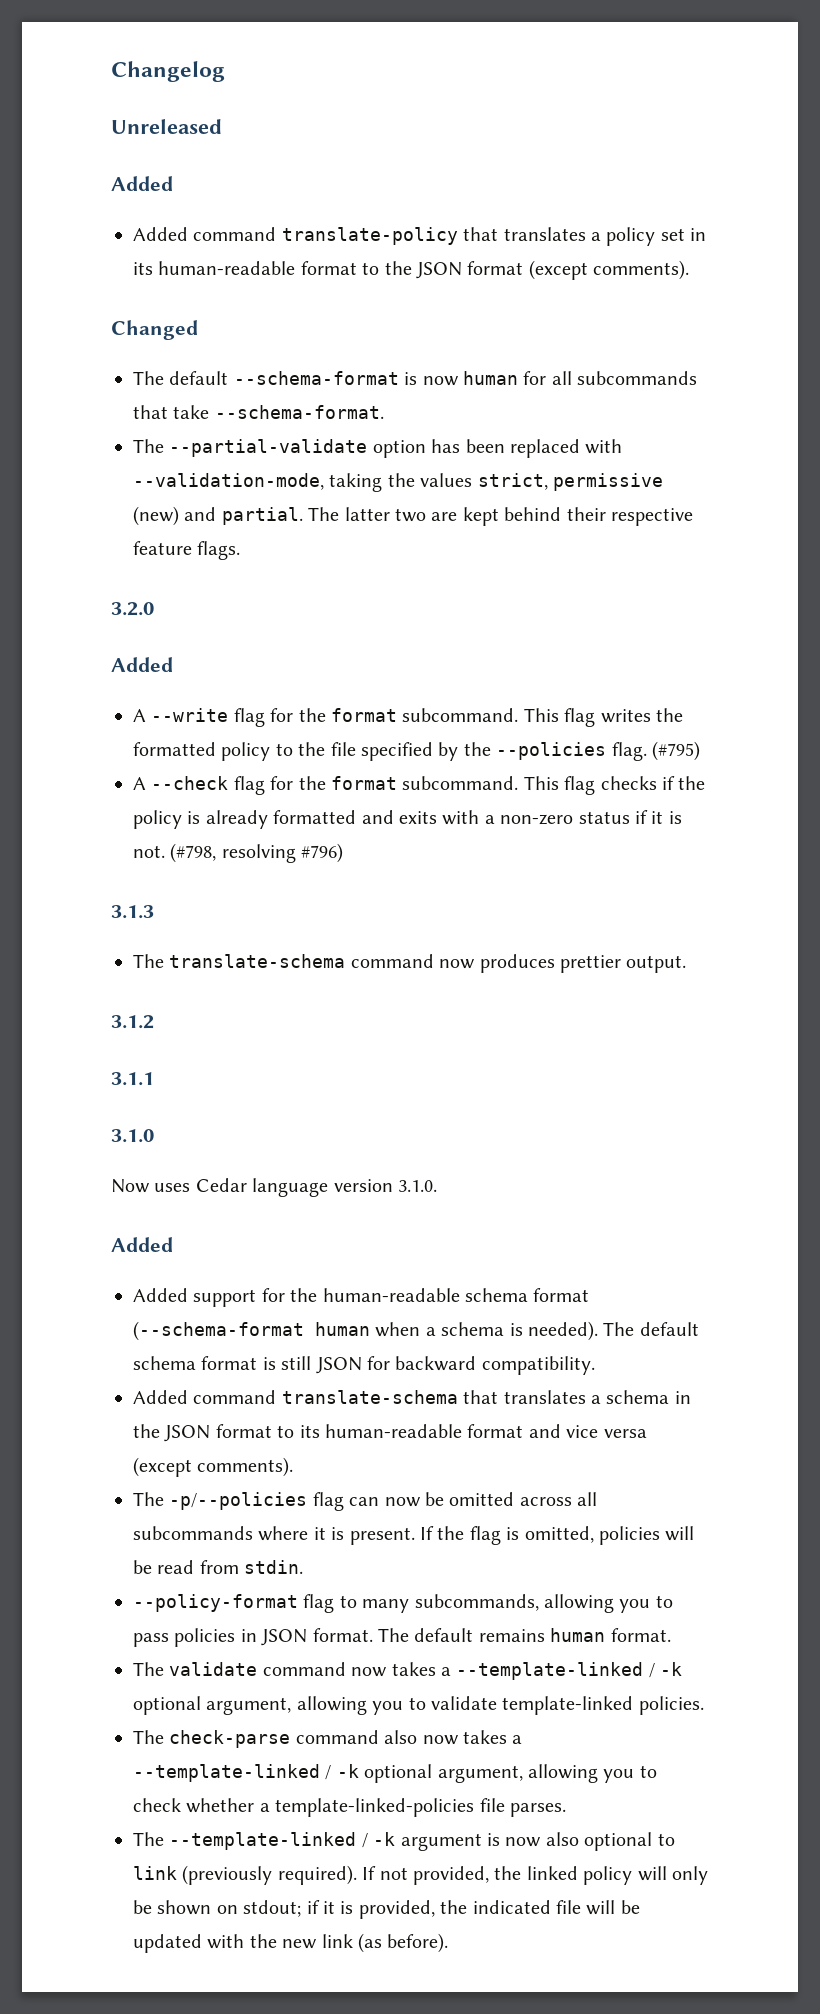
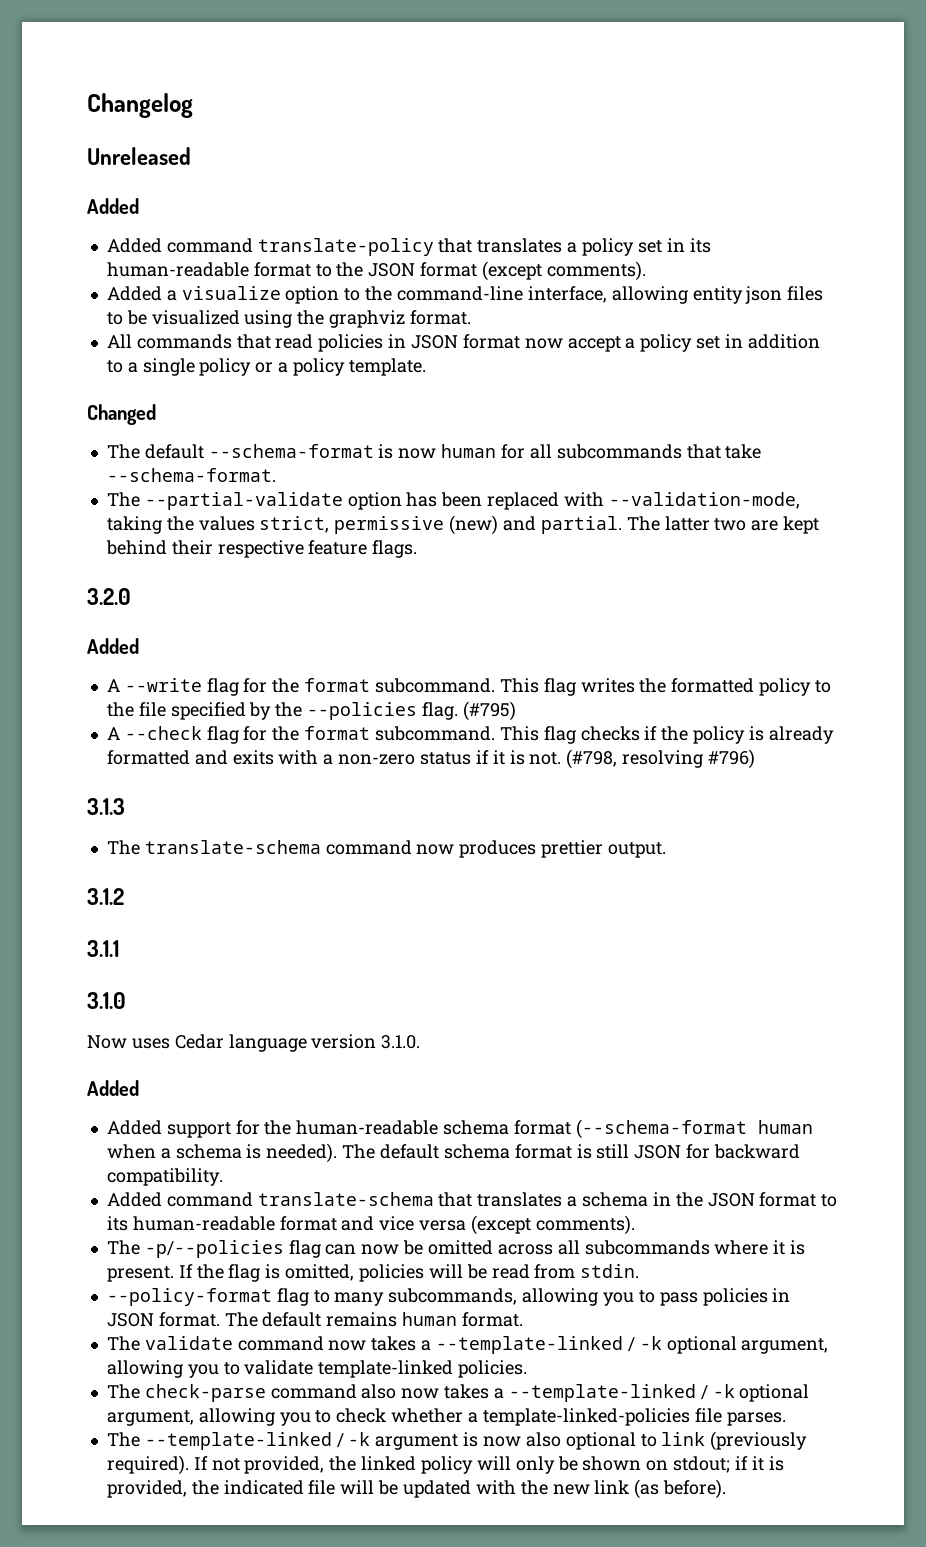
+ Added a visualize option to the command-line interface, allowing entity json files to be visualized using the graphviz format.
+ All commands that read policies in JSON format now accept a policy set in addition to a single policy or a policy template.

